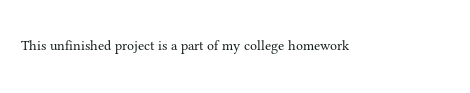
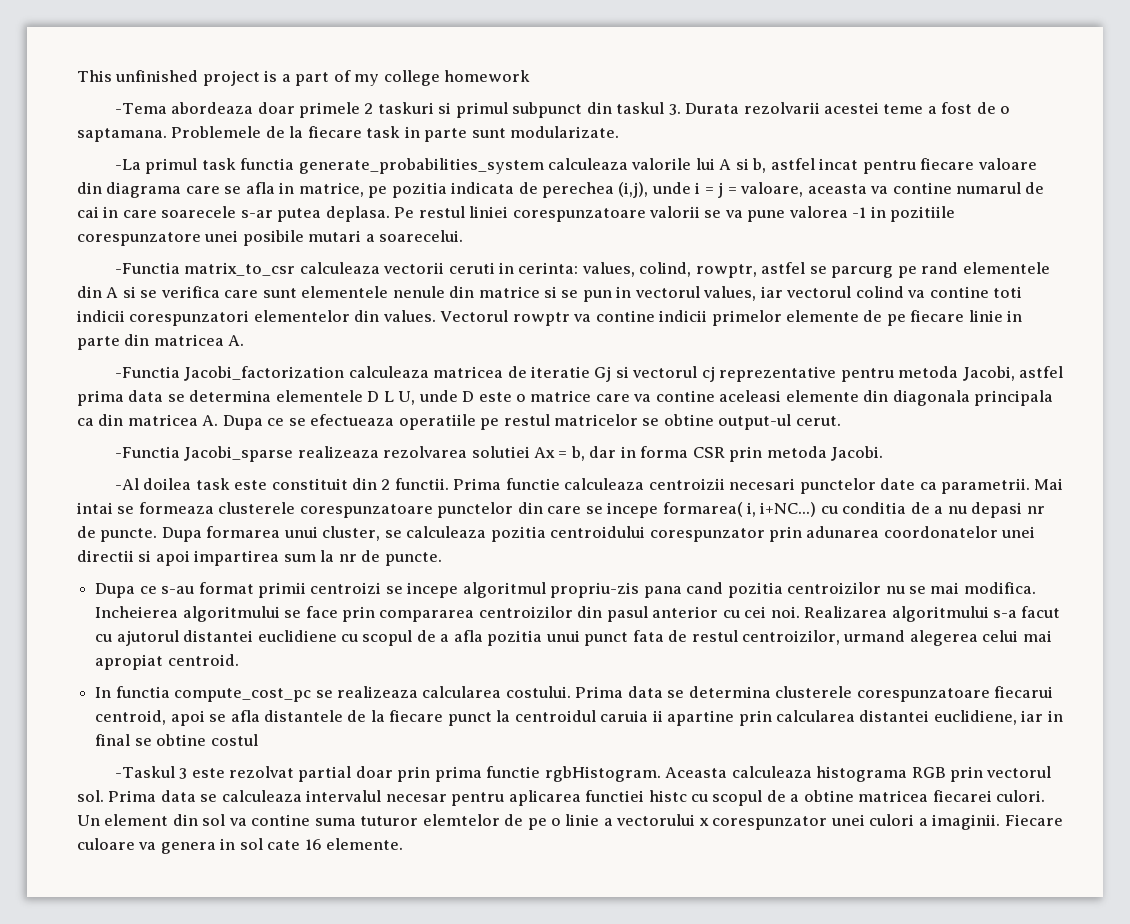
+ -Tema abordeaza doar primele 2 taskuri si primul subpunct din taskul 3. Durata rezolvarii acestei teme a fost de o saptamana. Problemele de la fiecare task in parte sunt modularizate.
+ -La primul task functia generate_probabilities_system calculeaza valorile lui A si b, astfel incat pentru fiecare valoare din diagrama care se afla in matrice, pe pozitia indicata de perechea (i,j), unde i = j = valoare, aceasta va contine numarul de cai in care soarecele s-ar putea deplasa. Pe restul liniei corespunzatoare valorii se va pune valorea -1 in pozitiile corespunzatore unei posibile mutari a soarecelui.
+ -Functia matrix_to_csr calculeaza vectorii ceruti in cerinta: values, colind, rowptr, astfel se parcurg pe rand elementele din A si se verifica care sunt elementele nenule din matrice si se pun in vectorul values, iar vectorul colind va contine toti indicii corespunzatori elementelor din values. Vectorul rowptr va contine indicii primelor elemente de pe fiecare linie in parte din matricea A.
+ -Functia Jacobi_factorization calculeaza matricea de iteratie Gj si vectorul cj reprezentative pentru metoda Jacobi, astfel prima data se determina elementele D L U, unde D este o matrice care va contine aceleasi elemente din diagonala principala ca din matricea A. Dupa ce se efectueaza operatiile pe restul matricelor se obtine output-ul cerut.
+ -Functia Jacobi_sparse realizeaza rezolvarea solutiei Ax = b, dar in forma CSR prin metoda Jacobi.
+ -Al doilea task este constituit din 2 functii. Prima functie calculeaza centroizii necesari punctelor date ca parametrii. Mai intai se formeaza clusterele corespunzatoare punctelor din care se incepe formarea( i, i+NC...) cu conditia de a nu depasi nr de puncte. Dupa formarea unui cluster, se calculeaza pozitia centroidului corespunzator prin adunarea coordonatelor unei directii si apoi impartirea sum la nr de puncte.
+ Dupa ce s-au format primii centroizi se incepe algoritmul propriu-zis pana cand pozitia centroizilor nu se mai modifica. Incheierea algoritmului se face prin compararea centroizilor din pasul anterior cu cei noi. Realizarea algoritmului s-a facut cu ajutorul distantei euclidiene cu scopul de a afla pozitia unui punct fata de restul centroizilor, urmand alegerea celui mai apropiat centroid.
+ In functia compute_cost_pc se realizeaza calcularea costului. Prima data se determina clusterele corespunzatoare fiecarui centroid, apoi se afla distantele de la fiecare punct la centroidul caruia ii apartine prin calcularea distantei euclidiene, iar in final se obtine costul
+ -Taskul 3 este rezolvat partial doar prin prima functie rgbHistogram. Aceasta calculeaza histograma RGB prin vectorul sol. Prima data se calculeaza intervalul necesar pentru aplicarea functiei histc cu scopul de a obtine matricea fiecarei culori. Un element din sol va contine suma tuturor elemtelor de pe o linie a vectorului x corespunzator unei culori a imaginii. Fiecare culoare va genera in sol cate 16 elemente.

